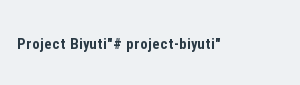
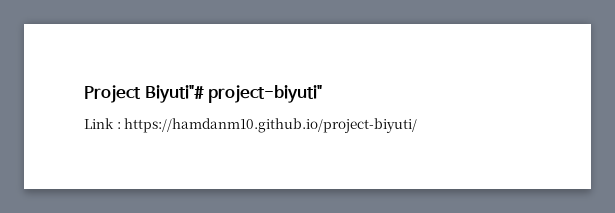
+ Link : https://hamdanm10.github.io/project-biyuti/

